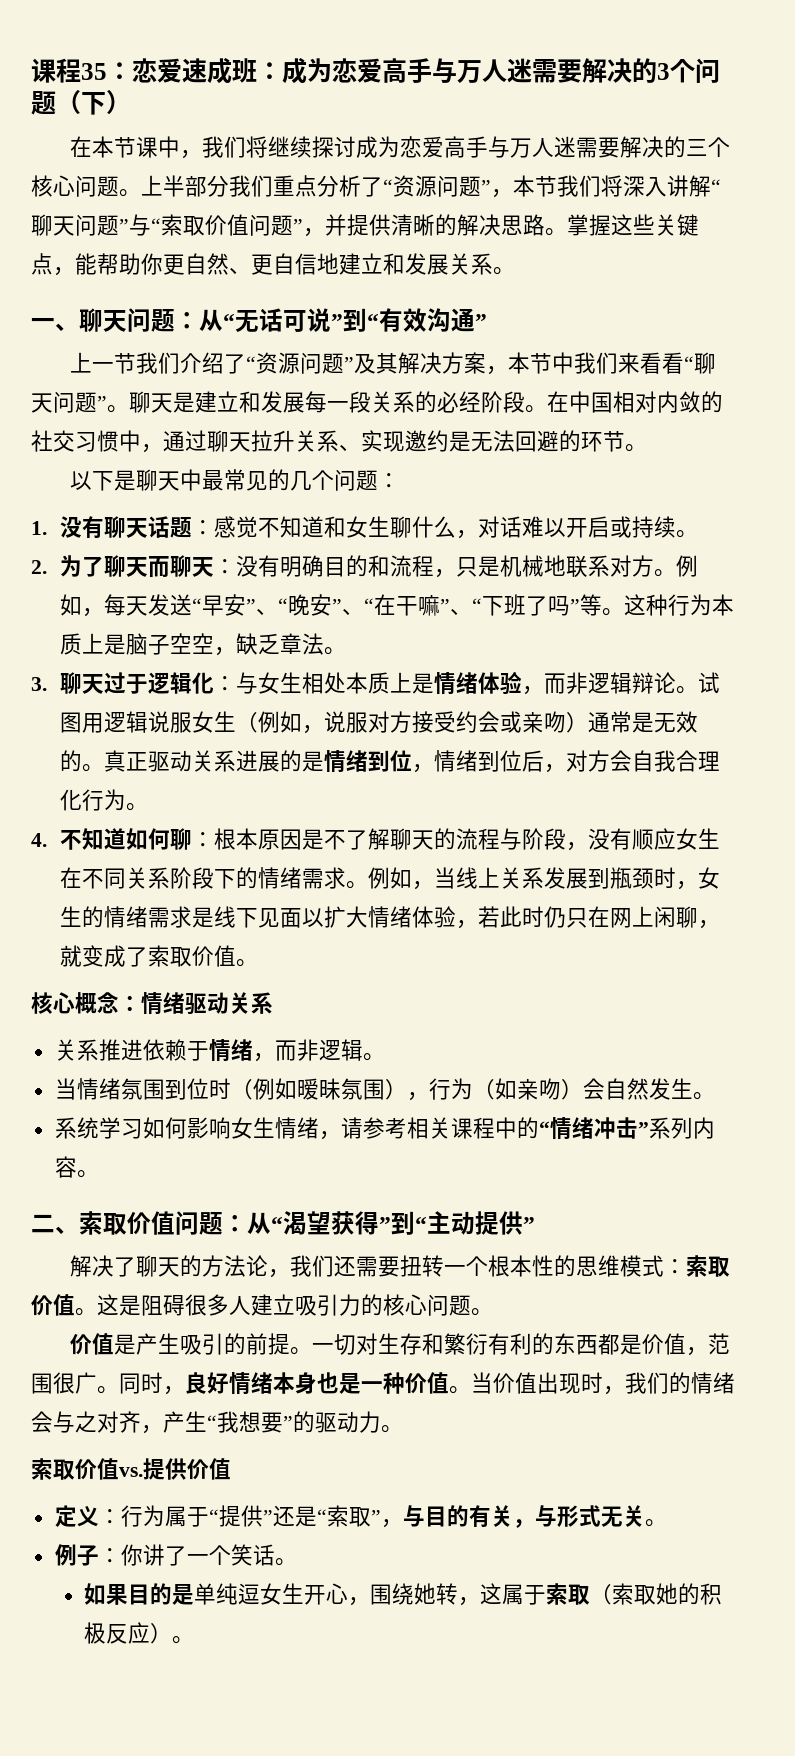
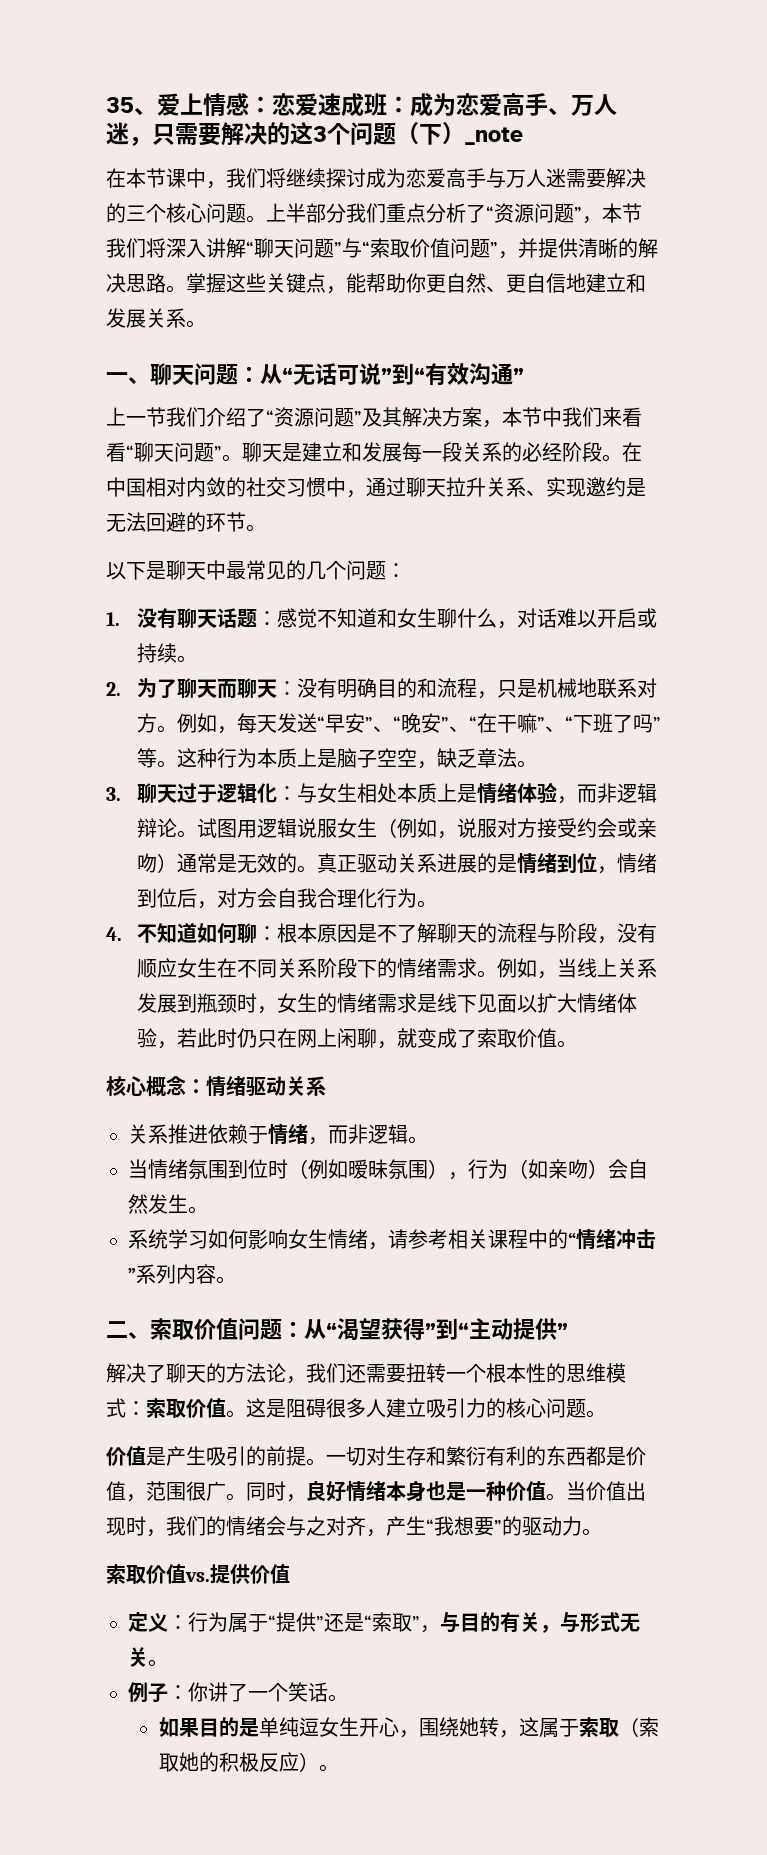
- 课程35：恋爱速成班：成为恋爱高手与万人迷需要解决的3个问题（下）
+ 35、爱上情感：恋爱速成班：成为恋爱高手、万人迷，只需要解决的这3个问题（下）_note

